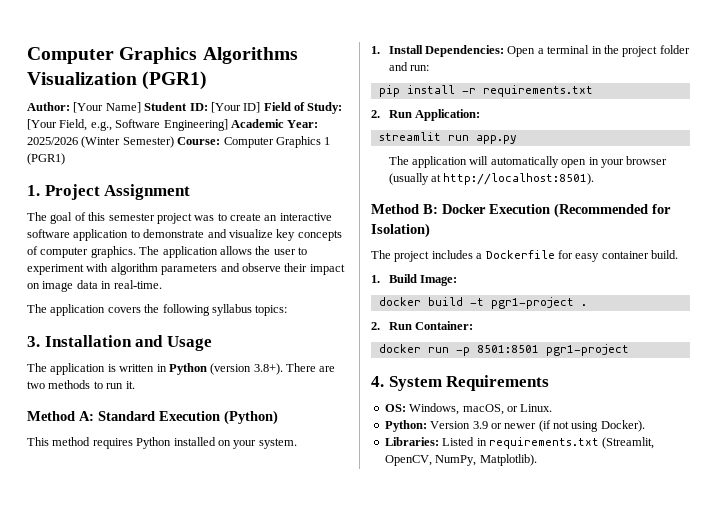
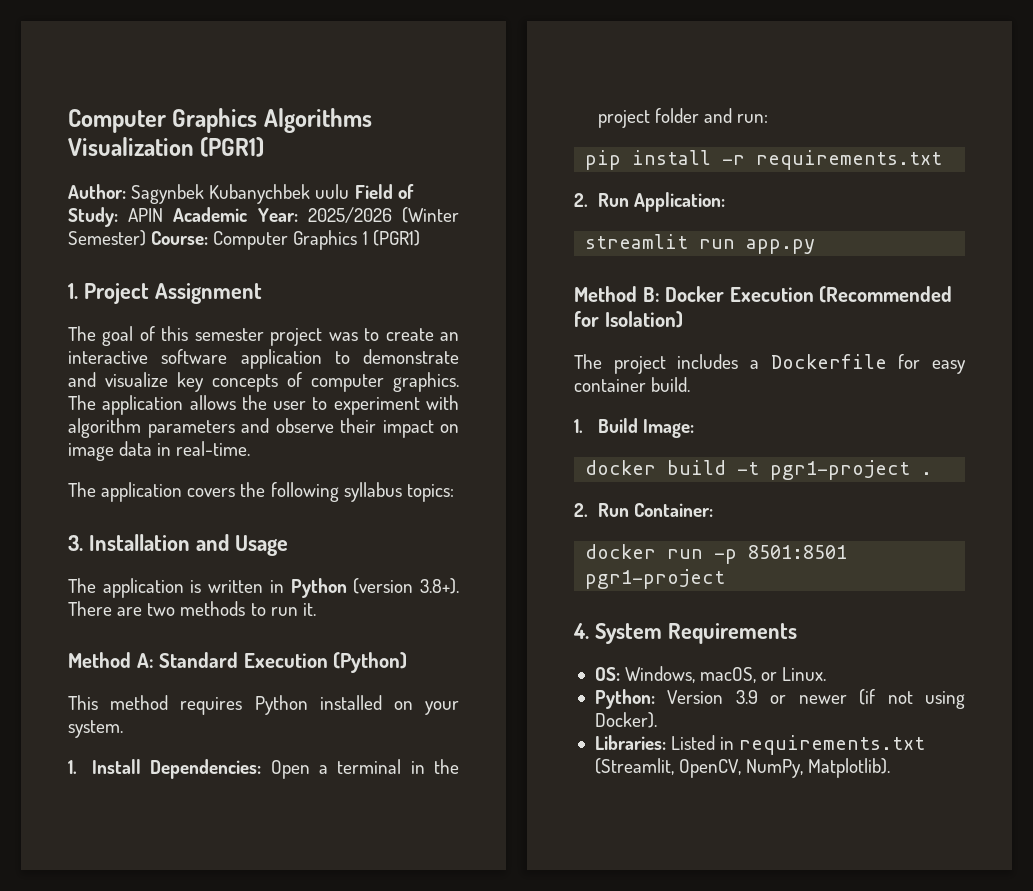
- Author: [Your Name] Student ID: [Your ID] Field of Study: [Your Field, e.g., Software Engineering] Academic Year: 2025/2026 (Winter Semester) Course: Computer Graphics 1 (PGR1)
+ Author: Sagynbek Kubanychbek uulu Field of Study: APIN Academic Year: 2025/2026 (Winter Semester) Course: Computer Graphics 1 (PGR1)
- The application will automatically open in your browser (usually at http://localhost:8501).

